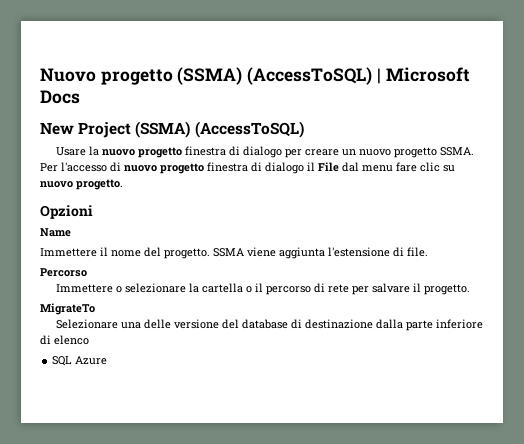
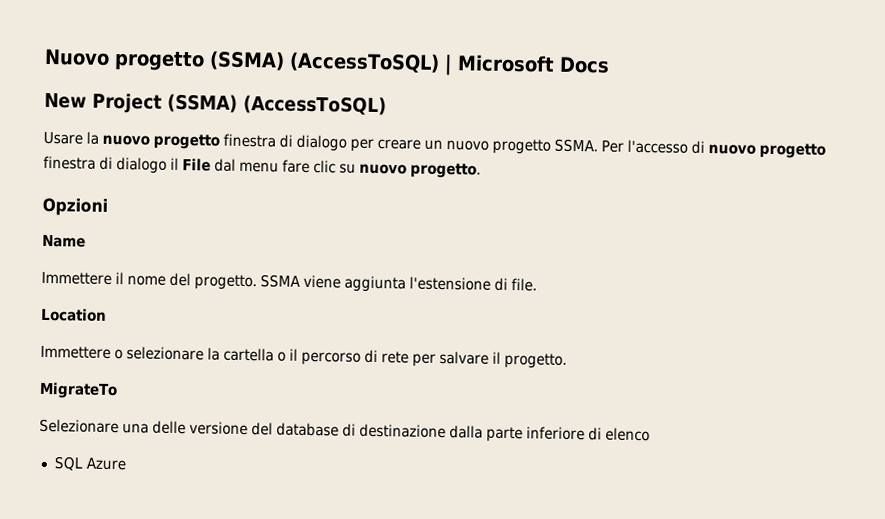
- Percorso
+ Location

